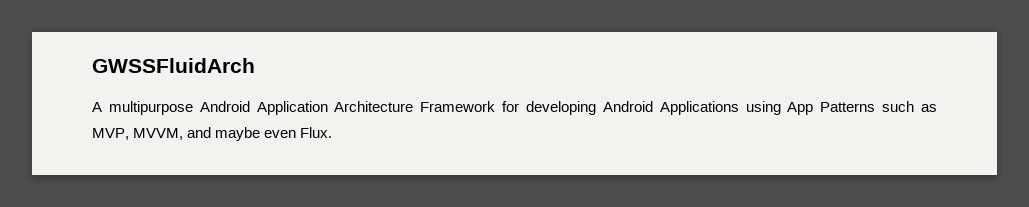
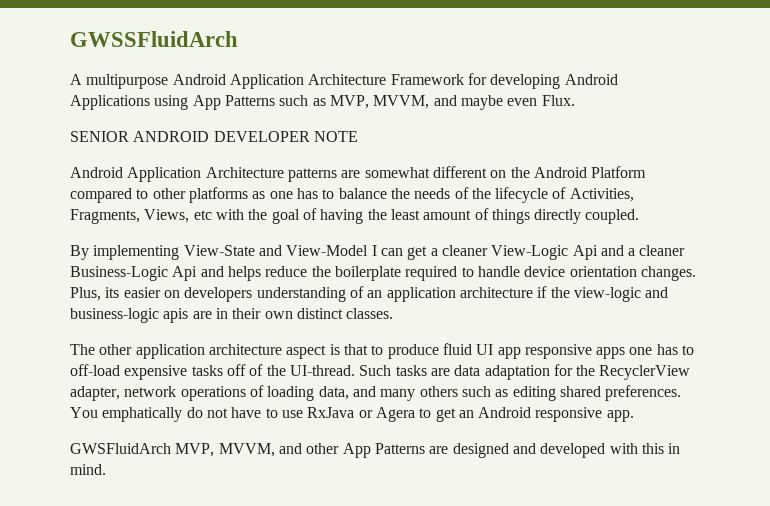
+ SENIOR ANDROID DEVELOPER NOTE
+ Android Application Architecture patterns are somewhat different on the Android Platform compared to other platforms as one has to balance the needs of the lifecycle of Activities, Fragments, Views, etc with the goal of having the least amount of things directly coupled.
+ By implementing View-State and View-Model I can get a cleaner View-Logic Api and a cleaner Business-Logic Api and helps reduce the boilerplate required to handle device orientation changes. Plus, its easier on developers understanding of an application architecture if the view-logic and business-logic apis are in their own distinct classes.
+ The other application architecture aspect is that to produce fluid UI app responsive apps one has to off-load expensive tasks off of the UI-thread. Such tasks are data adaptation for the RecyclerView adapter, network operations of loading data, and many others such as editing shared preferences. You emphatically do not have to use RxJava or Agera to get an Android responsive app.
+ GWSFluidArch MVP, MVVM, and other App Patterns are designed and developed with this in mind.

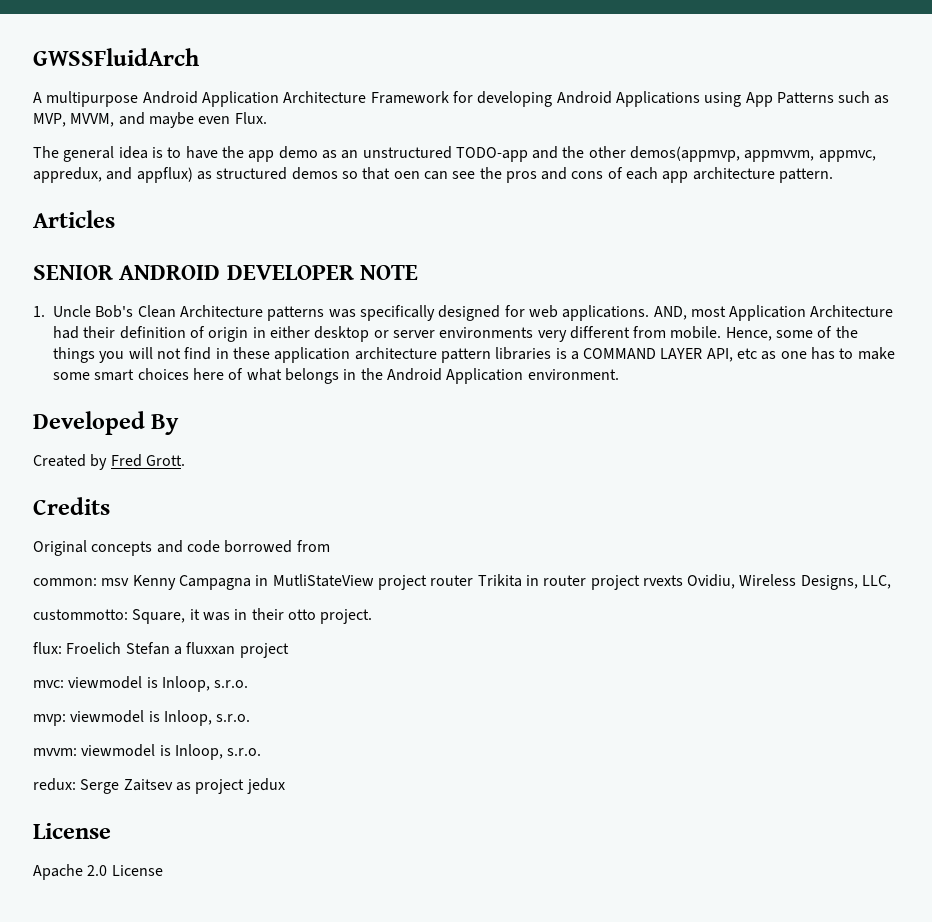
+ The general idea is to have the app demo as an unstructured TODO-app and the other demos(appmvp, appmvvm, appmvc, appredux, and appflux) as structured demos so that oen can see the pros and cons of each app architecture pattern.
+ Articles
  SENIOR ANDROID DEVELOPER NOTE
- Android Application Architecture patterns are somewhat different on the Android Platform compared to other platforms as one has to balance the needs of the lifecycle of Activities, Fragments, Views, etc with the goal of having the least amount of things directly coupled.
- By implementing View-State and View-Model I can get a cleaner View-Logic Api and a cleaner Business-Logic Api and helps reduce the boilerplate required to handle device orientation changes. Plus, its easier on developers understanding of an application architecture if the view-logic and business-logic apis are in their own distinct classes.
- The other application architecture aspect is that to produce fluid UI app responsive apps one has to off-load expensive tasks off of the UI-thread. Such tasks are data adaptation for the RecyclerView adapter, network operations of loading data, and many others such as editing shared preferences. You emphatically do not have to use RxJava or Agera to get an Android responsive app.
- GWSFluidArch MVP, MVVM, and other App Patterns are designed and developed with this in mind.
+ 1. Uncle Bob's Clean Architecture patterns was specifically designed for web applications. AND, most Application Architecture had their definition of origin in either desktop or server environments very different from mobile. Hence, some of the things you will not find in these application architecture pattern libraries is a COMMAND LAYER API, etc as one has to make some smart choices here of what belongs in the Android Application environment.
+ Developed By
+ Created by Fred Grott.
+ Credits
+ Original concepts and code borrowed from
+ common: msv Kenny Campagna in MutliStateView project router Trikita in router project rvexts Ovidiu, Wireless Designs, LLC,
+ custommotto: Square, it was in their otto project.
+ flux: Froelich Stefan a fluxxan project
+ mvc: viewmodel is Inloop, s.r.o.
+ mvp: viewmodel is Inloop, s.r.o.
+ mvvm: viewmodel is Inloop, s.r.o.
+ redux: Serge Zaitsev as project jedux
+ License
+ Apache 2.0 License

